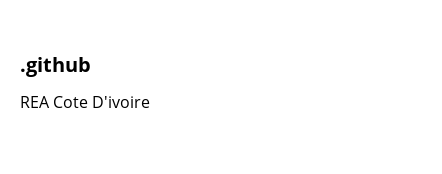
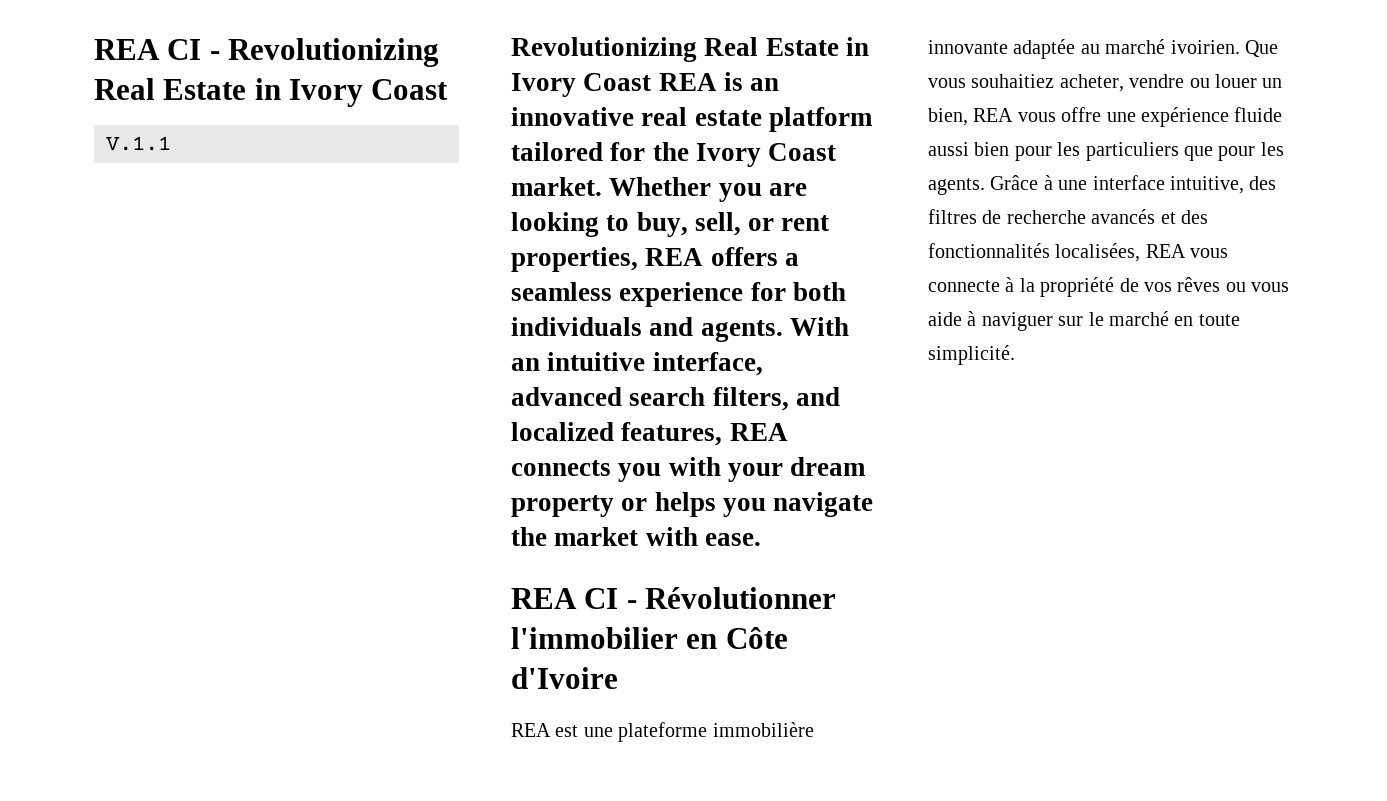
- .github
- REA Cote D'ivoire
+ REA CI - Revolutionizing Real Estate in Ivory Coast
+ V.1.1
+ Revolutionizing Real Estate in Ivory Coast REA is an innovative real estate platform tailored for the Ivory Coast market. Whether you are looking to buy, sell, or rent properties, REA offers a seamless experience for both individuals and agents. With an intuitive interface, advanced search filters, and localized features, REA connects you with your dream property or helps you navigate the market with ease.
+ REA CI - Révolutionner l'immobilier en Côte d'Ivoire
+ REA est une plateforme immobilière innovante adaptée au marché ivoirien. Que vous souhaitiez acheter, vendre ou louer un bien, REA vous offre une expérience fluide aussi bien pour les particuliers que pour les agents. Grâce à une interface intuitive, des filtres de recherche avancés et des fonctionnalités localisées, REA vous connecte à la propriété de vos rêves ou vous aide à naviguer sur le marché en toute simplicité.

